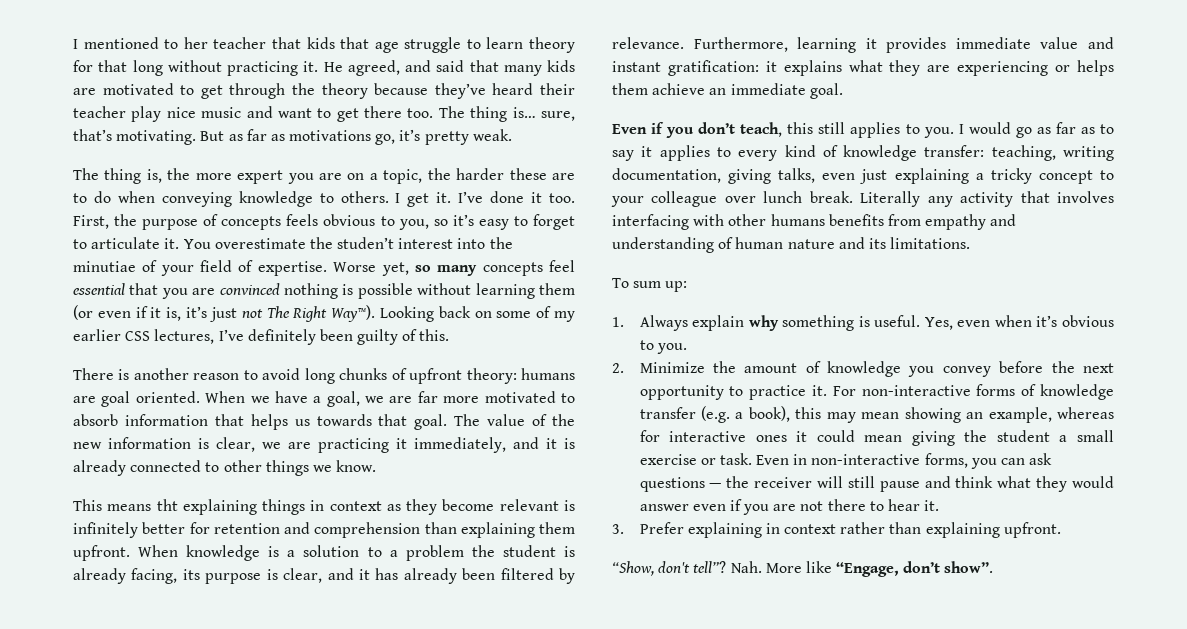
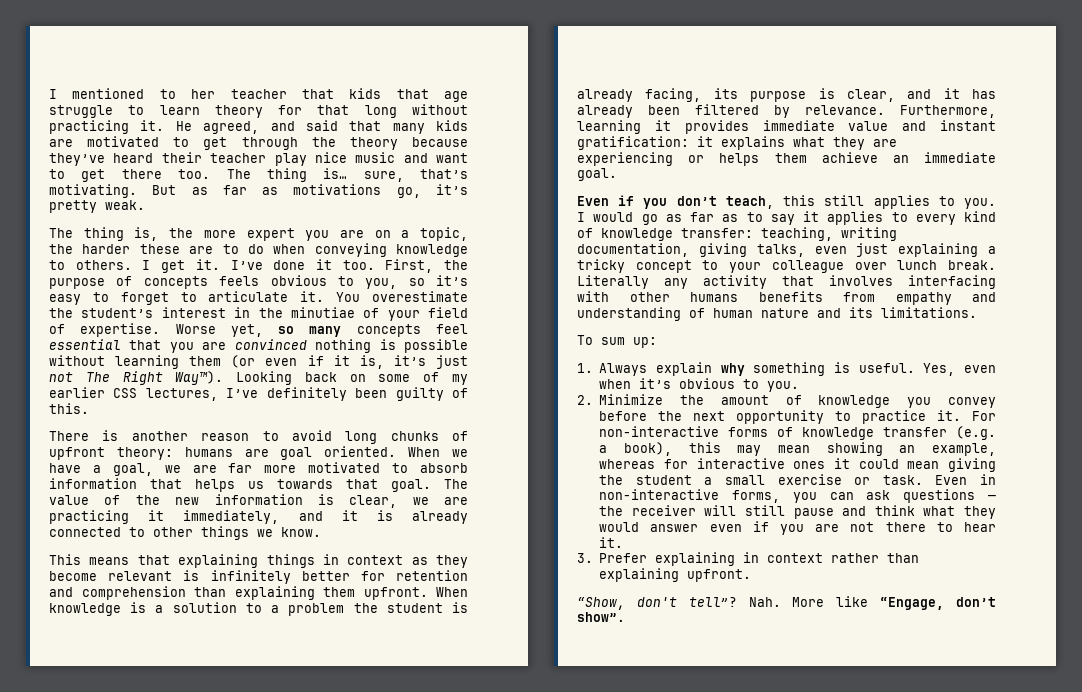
- You overestimate the studen’t interest into the minutiae of your field of expertise.
+ You overestimate the student’s interest in the minutiae of your field of expertise.
- This means tht explaining things in context as they become relevant is infinitely better for retention and comprehension than explaining them upfront.
+ This means that explaining things in context as they become relevant is infinitely better for retention and comprehension than explaining them upfront.

